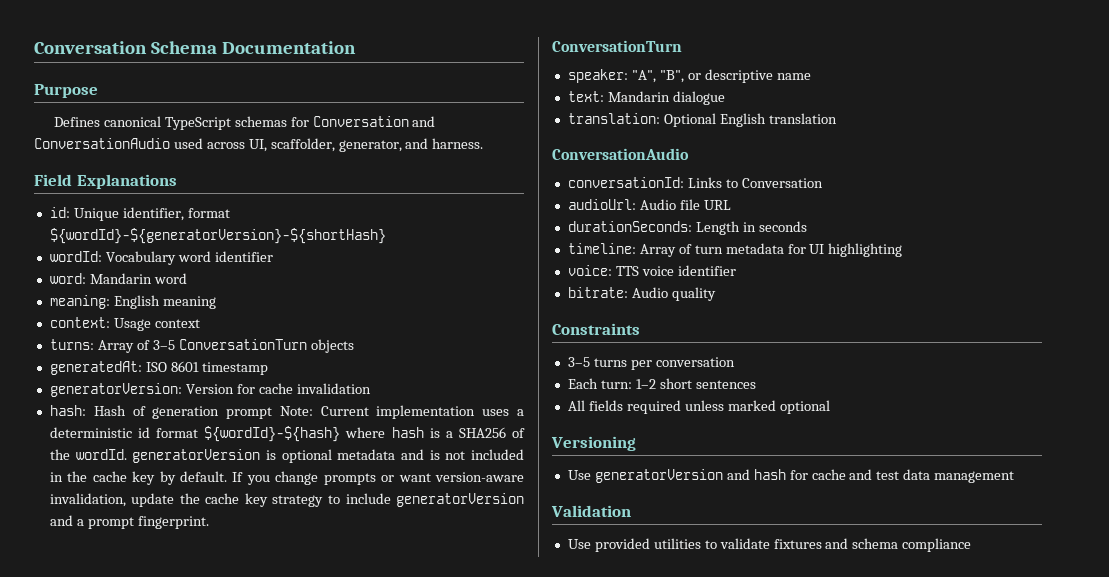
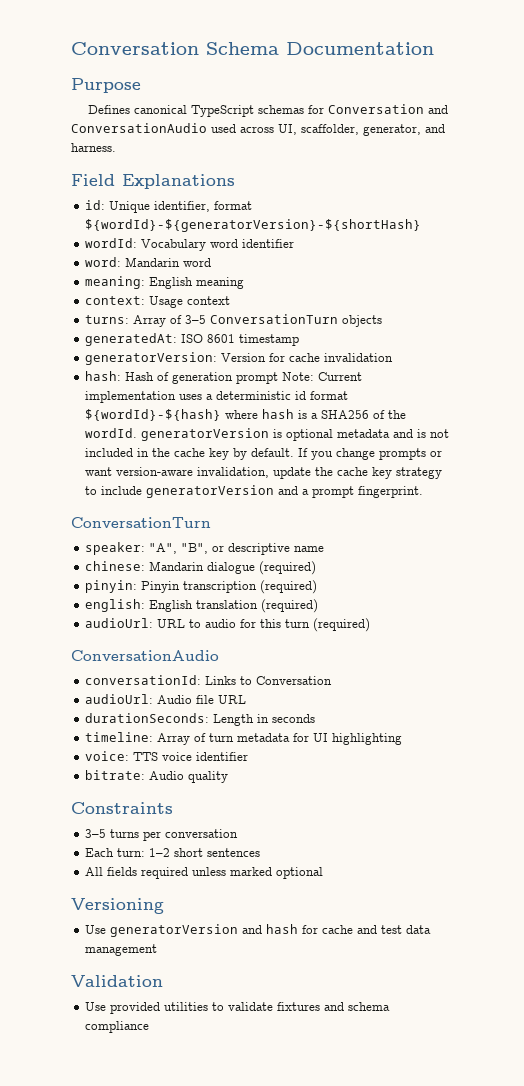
- text: Mandarin dialogue
- translation: Optional English translation
+ chinese: Mandarin dialogue (required)
+ pinyin: Pinyin transcription (required)
+ english: English translation (required)
+ audioUrl: URL to audio for this turn (required)

